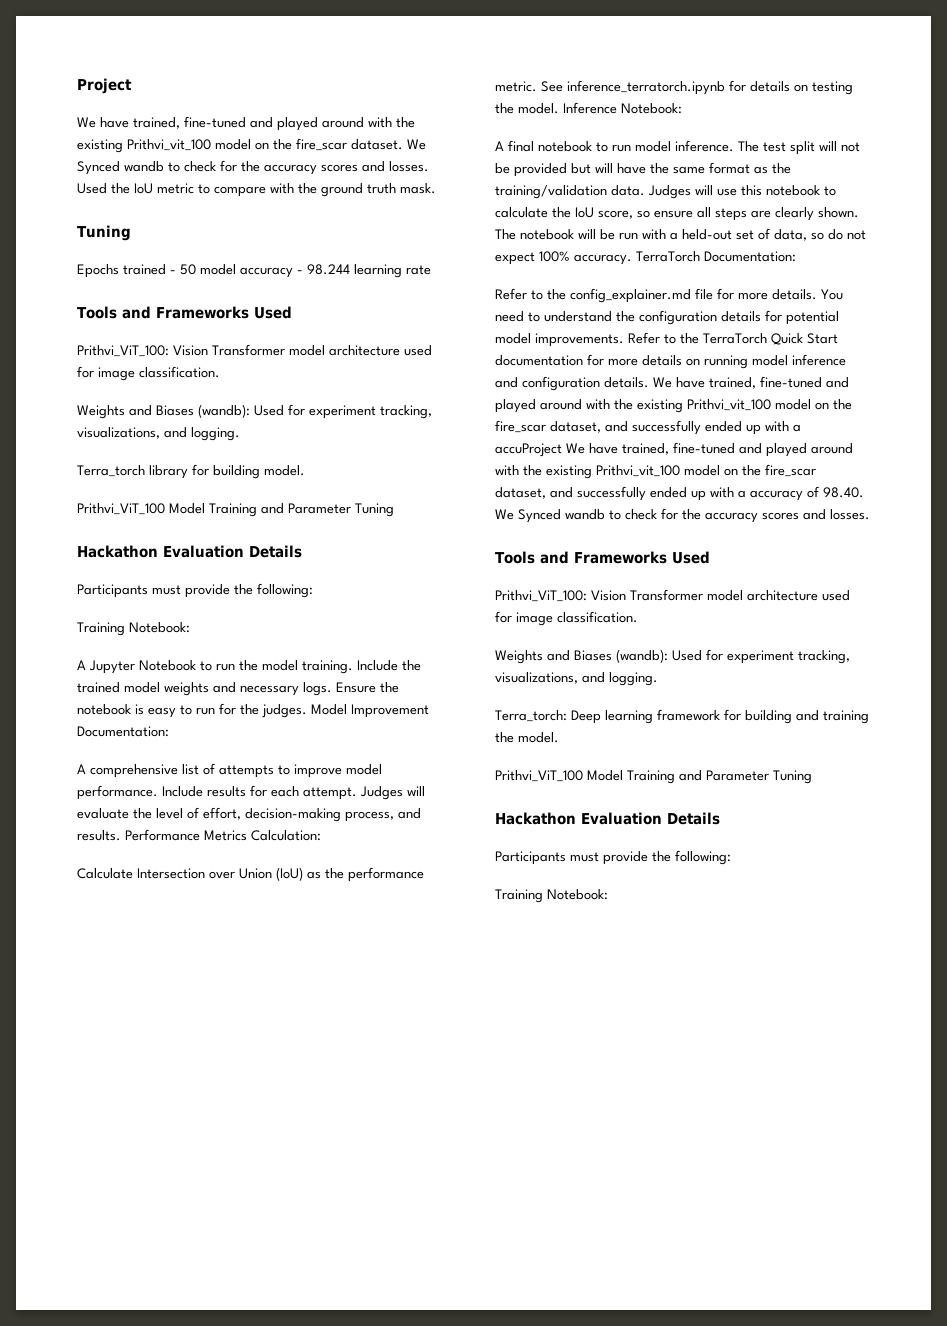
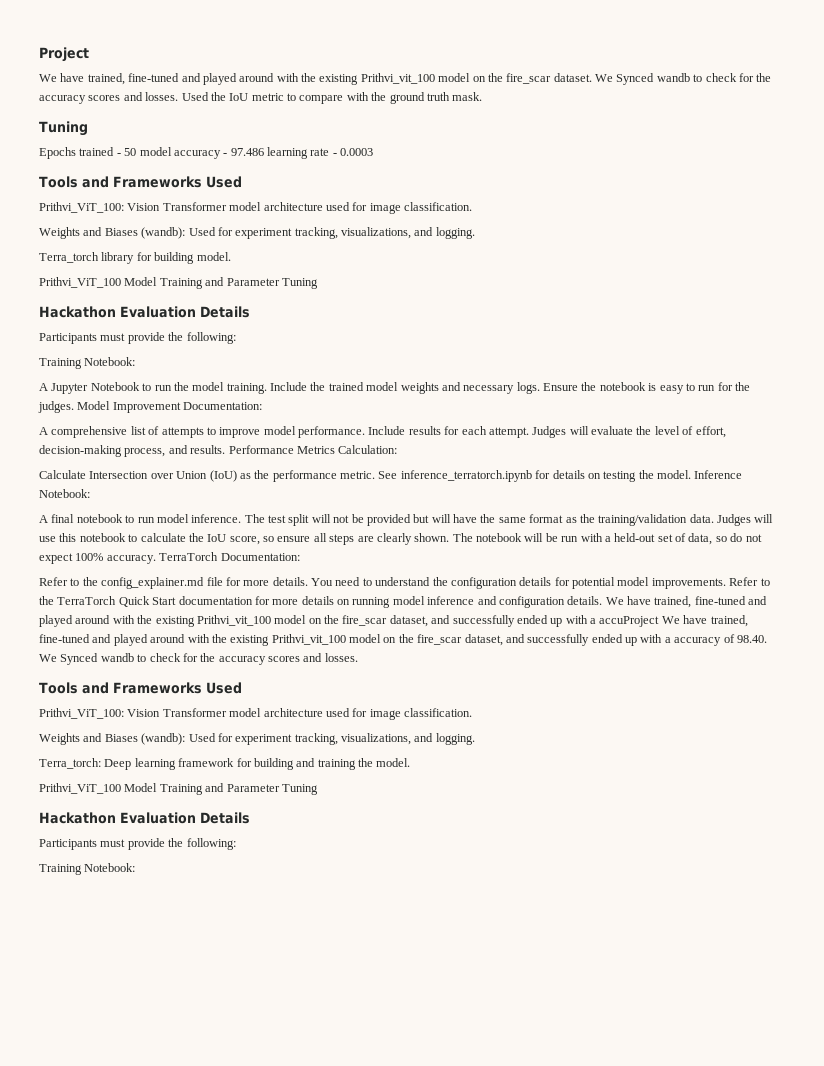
- Epochs trained - 50 model accuracy - 98.244 learning rate
+ Epochs trained - 50 model accuracy - 97.486 learning rate - 0.0003

